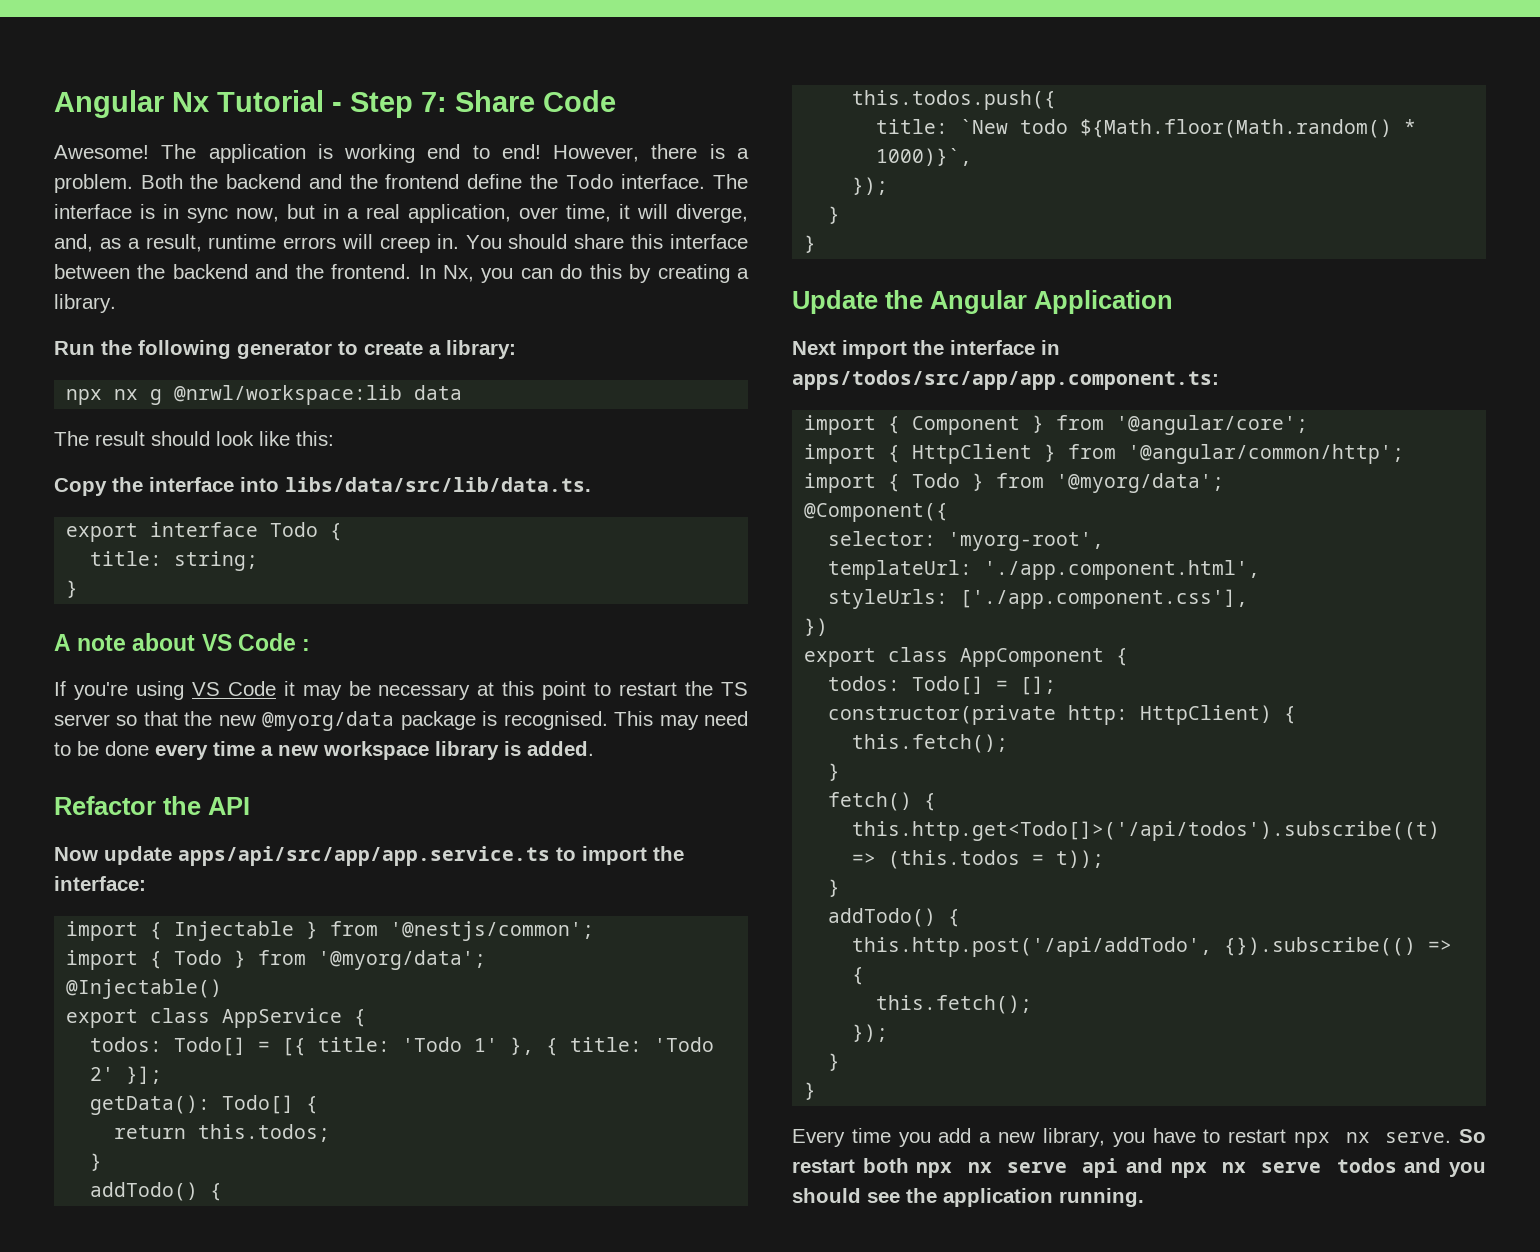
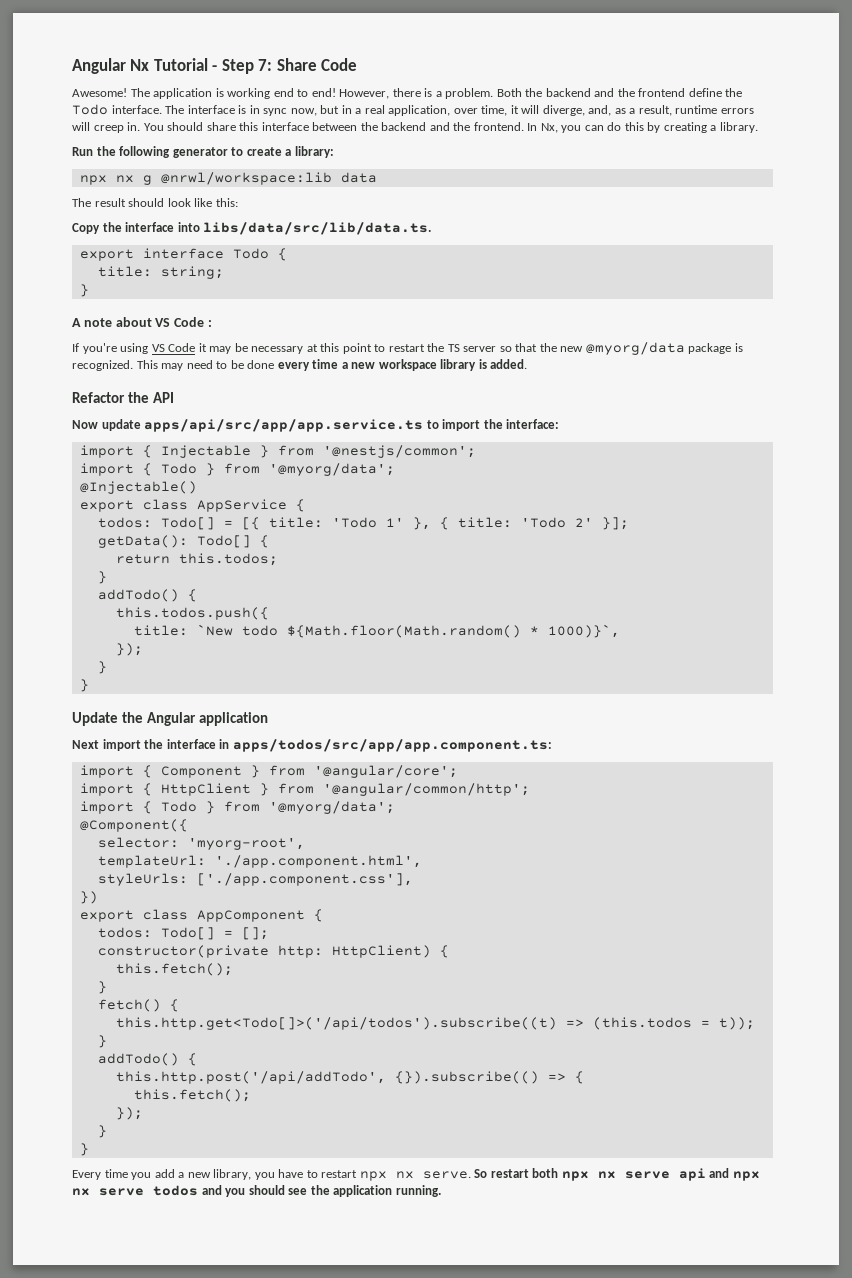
- If you're using VS Code it may be necessary at this point to restart the TS server so that the new @myorg/data package is recognised.
+ If you're using VS Code it may be necessary at this point to restart the TS server so that the new @myorg/data package is recognized.
- Update the Angular Application
+ Update the Angular application

